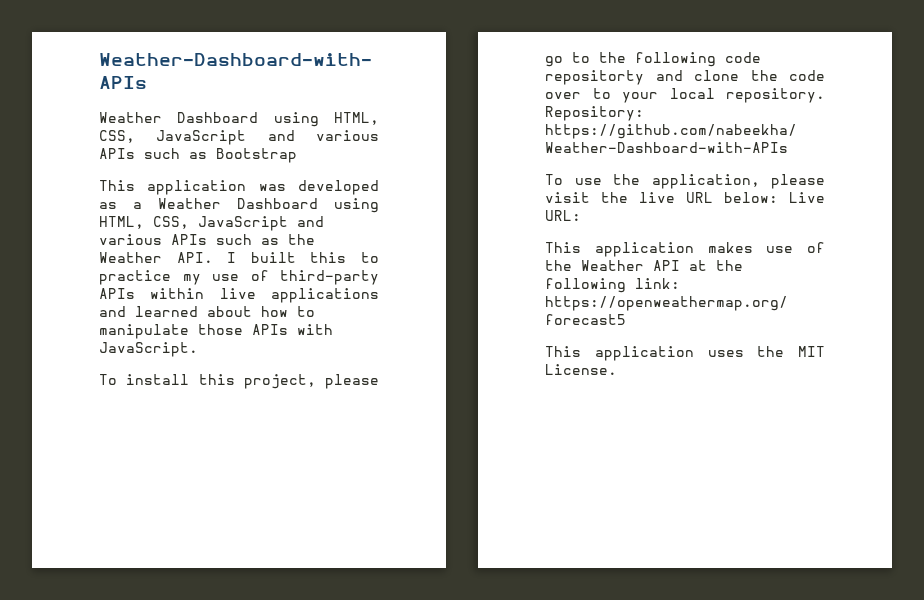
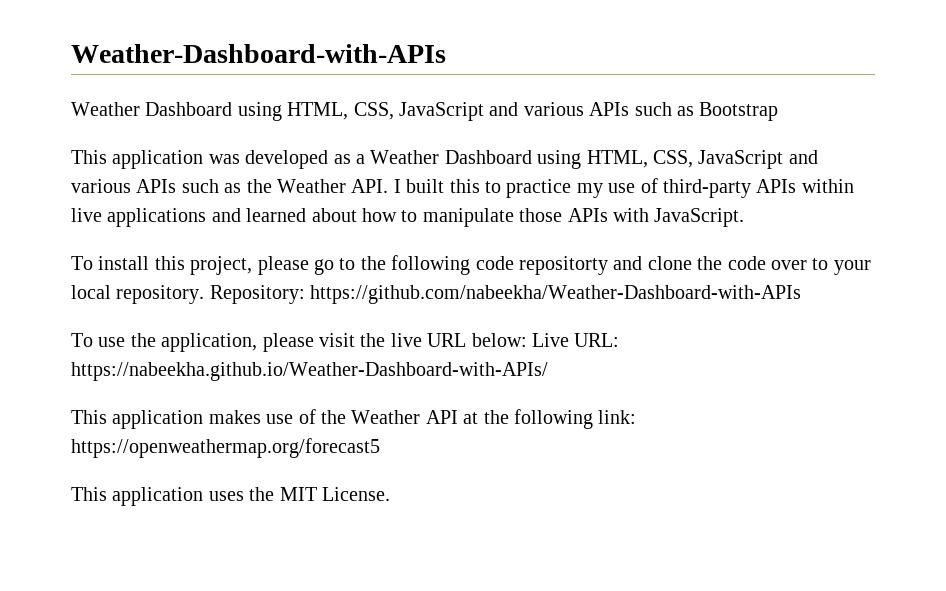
- To use the application, please visit the live URL below: Live URL:
+ To use the application, please visit the live URL below: Live URL: https://nabeekha.github.io/Weather-Dashboard-with-APIs/

